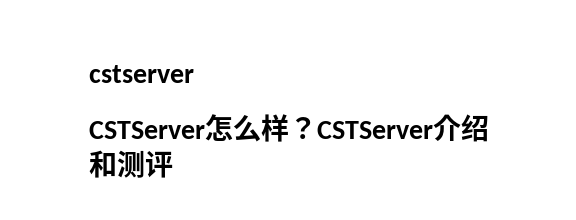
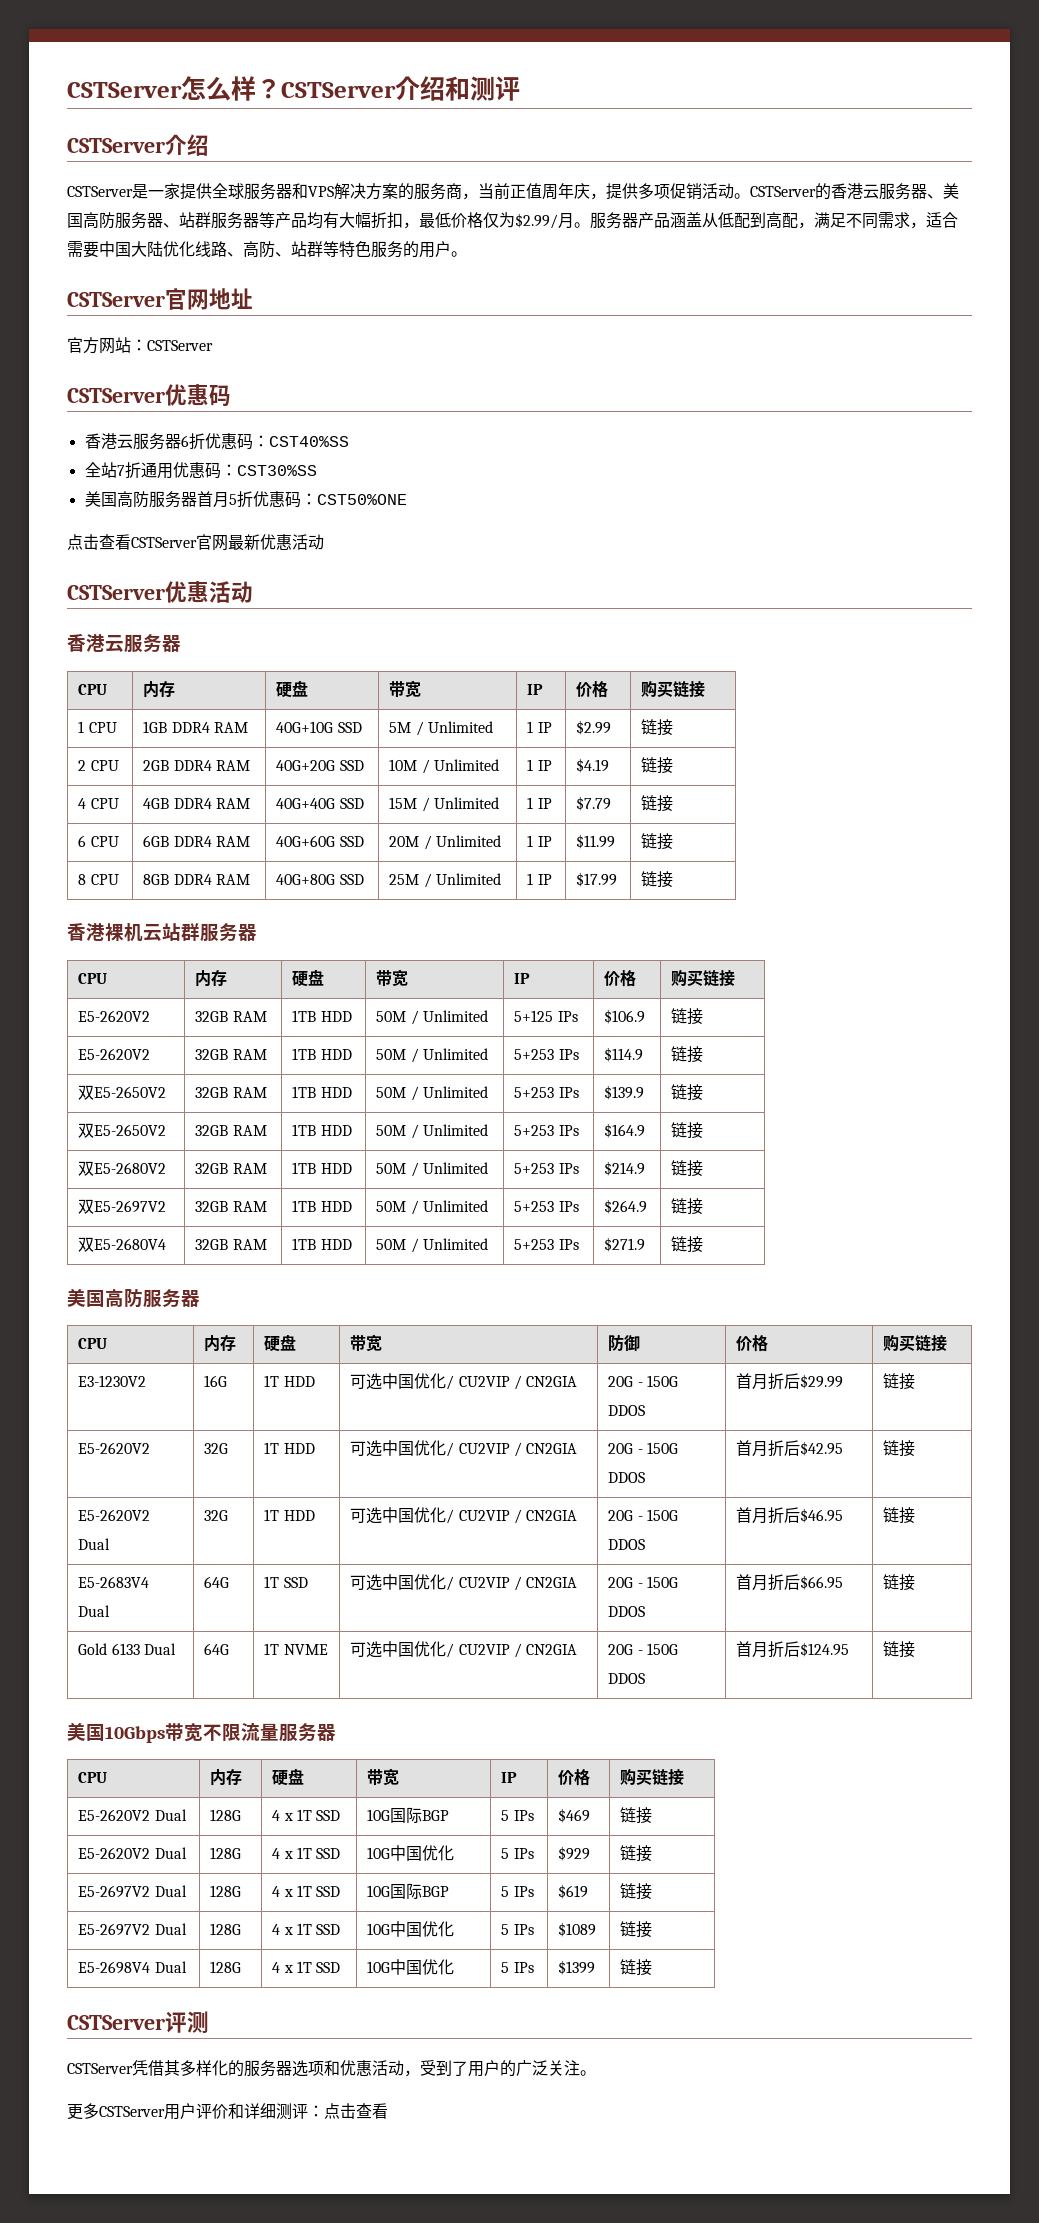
- cstserver
  CSTServer介绍和测评
+ CSTServer介绍
+ CSTServer是一家提供全球服务器和VPS解决方案的服务商，当前正值周年庆，提供多项促销活动。CSTServer的香港云服务器、美国高防服务器、站群服务器等产品均有大幅折扣，最低价格仅为$2.99/月。服务器产品涵盖从低配到高配，满足不同需求，适合需要中国大陆优化线路、高防、站群等特色服务的用户。
+ CSTServer官网地址
+ 官方网站：CSTServer
+ CSTServer优惠码
+ 香港云服务器6折优惠码：CST40%SS
+ 全站7折通用优惠码：CST30%SS
+ 美国高防服务器首月5折优惠码：CST50%ONE
+ 点击查看CSTServer官网最新优惠活动
+ CSTServer优惠活动
+ 香港云服务器
+ CPU | 内存 | 硬盘 | 带宽 | IP | 价格 | 购买链接
+ 1 CPU | 1GB DDR4 RAM | 40G+10G SSD | 5M / Unlimited | 1 IP | $2.99 | 链接
+ 2 CPU | 2GB DDR4 RAM | 40G+20G SSD | 10M / Unlimited | 1 IP | $4.19 | 链接
+ 4 CPU | 4GB DDR4 RAM | 40G+40G SSD | 15M / Unlimited | 1 IP | $7.79 | 链接
+ 6 CPU | 6GB DDR4 RAM | 40G+60G SSD | 20M / Unlimited | 1 IP | $11.99 | 链接
+ 8 CPU | 8GB DDR4 RAM | 40G+80G SSD | 25M / Unlimited | 1 IP | $17.99 | 链接
+ 香港裸机云站群服务器
+ CPU | 内存 | 硬盘 | 带宽 | IP | 价格 | 购买链接
+ E5-2620V2 | 32GB RAM | 1TB HDD | 50M / Unlimited | 5+125 IPs | $106.9 | 链接
+ E5-2620V2 | 32GB RAM | 1TB HDD | 50M / Unlimited | 5+253 IPs | $114.9 | 链接
+ 双E5-2650V2 | 32GB RAM | 1TB HDD | 50M / Unlimited | 5+253 IPs | $139.9 | 链接
+ 双E5-2650V2 | 32GB RAM | 1TB HDD | 50M / Unlimited | 5+253 IPs | $164.9 | 链接
+ 双E5-2680V2 | 32GB RAM | 1TB HDD | 50M / Unlimited | 5+253 IPs | $214.9 | 链接
+ 双E5-2697V2 | 32GB RAM | 1TB HDD | 50M / Unlimited | 5+253 IPs | $264.9 | 链接
+ 双E5-2680V4 | 32GB RAM | 1TB HDD | 50M / Unlimited | 5+253 IPs | $271.9 | 链接
+ 美国高防服务器
+ CPU | 内存 | 硬盘 | 带宽 | 防御 | 价格 | 购买链接
+ E3-1230V2 | 16G | 1T HDD | 可选中国优化/ CU2VIP / CN2GIA | 20G - 150G DDOS | 首月折后$29.99 | 链接
+ E5-2620V2 | 32G | 1T HDD | 可选中国优化/ CU2VIP / CN2GIA | 20G - 150G DDOS | 首月折后$42.95 | 链接
+ E5-2620V2 Dual | 32G | 1T HDD | 可选中国优化/ CU2VIP / CN2GIA | 20G - 150G DDOS | 首月折后$46.95 | 链接
+ E5-2683V4 Dual | 64G | 1T SSD | 可选中国优化/ CU2VIP / CN2GIA | 20G - 150G DDOS | 首月折后$66.95 | 链接
+ Gold 6133 Dual | 64G | 1T NVME | 可选中国优化/ CU2VIP / CN2GIA | 20G - 150G DDOS | 首月折后$124.95 | 链接
+ 美国10Gbps带宽不限流量服务器
+ CPU | 内存 | 硬盘 | 带宽 | IP | 价格 | 购买链接
+ E5-2620V2 Dual | 128G | 4 x 1T SSD | 10G国际BGP | 5 IPs | $469 | 链接
+ E5-2620V2 Dual | 128G | 4 x 1T SSD | 10G中国优化 | 5 IPs | $929 | 链接
+ E5-2697V2 Dual | 128G | 4 x 1T SSD | 10G国际BGP | 5 IPs | $619 | 链接
+ E5-2697V2 Dual | 128G | 4 x 1T SSD | 10G中国优化 | 5 IPs | $1089 | 链接
+ E5-2698V4 Dual | 128G | 4 x 1T SSD | 10G中国优化 | 5 IPs | $1399 | 链接
+ CSTServer评测
+ CSTServer凭借其多样化的服务器选项和优惠活动，受到了用户的广泛关注。
+ 更多CSTServer用户评价和详细测评：点击查看

